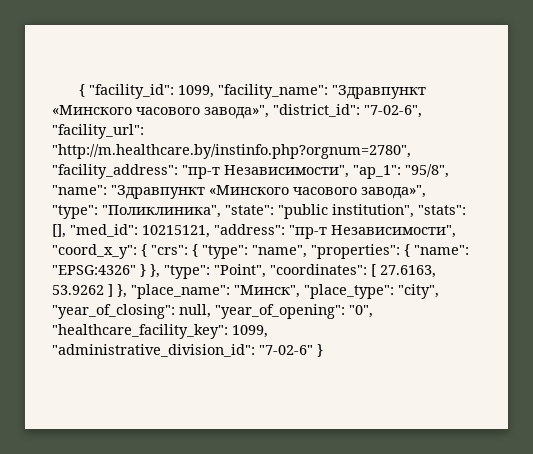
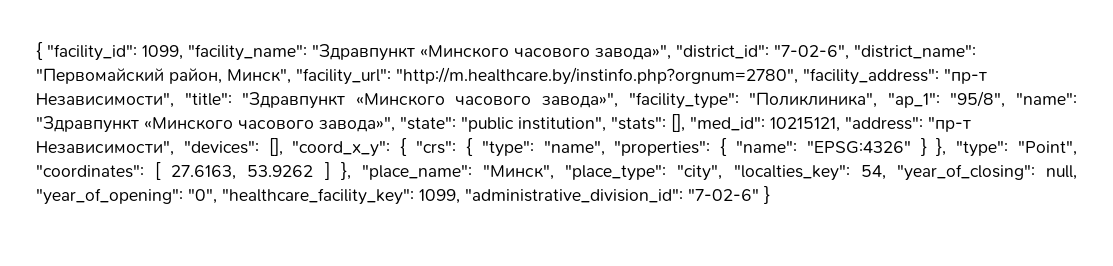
- "7-02-6", "facility_url":
+ "7-02-6", "district_name": "Первомайский район, Минск", "facility_url":
- "пр-т Независимости", "ap_1":
+ "пр-т Независимости", "title": "Здравпункт «Минского часового завода»", "facility_type": "Поликлиника", "ap_1":
- "Здравпункт «Минского часового завода»", "type": "Поликлиника", "state":
+ "Здравпункт «Минского часового завода»", "state":
- "пр-т Независимости", "coord_x_y":
+ "пр-т Независимости", "devices": [], "coord_x_y":
- "city", "year_of_closing":
+ "city", "localties_key": 54, "year_of_closing":

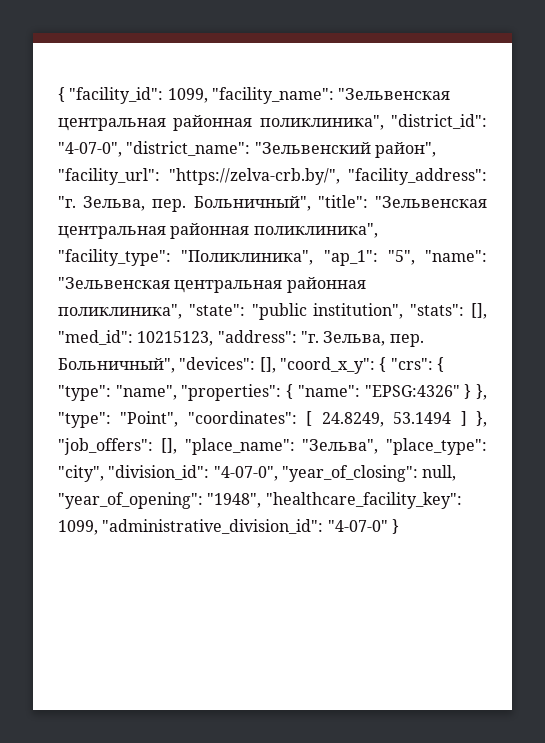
- { "facility_id": 1099, "facility_name": "Здравпункт «Минского часового завода»", "district_id": "7-02-6", "district_name": "Первомайский район, Минск", "facility_url": "http://m.healthcare.by/instinfo.php?orgnum=2780", "facility_address": "пр-т Независимости", "title": "Здравпункт «Минского часового завода»", "facility_type": "Поликлиника", "ap_1": "95/8", "name": "Здравпункт «Минского часового завода»", "state": "public institution", "stats": [], "med_id": 10215121, "address": "пр-т Независимости", "devices": [], "coord_x_y": { "crs": { "type": "name", "properties": { "name": "EPSG:4326" } }, "type": "Point", "coordinates": [ 27.6163, 53.9262 ] }, "place_name": "Минск", "place_type": "city", "localties_key": 54, "year_of_closing": null, "year_of_opening": "0", "healthcare_facility_key": 1099, "administrative_division_id": "7-02-6" }
+ { "facility_id": 1099, "facility_name": "Зельвенская центральная районная поликлиника", "district_id": "4-07-0", "district_name": "Зельвенский район", "facility_url": "https://zelva-crb.by/", "facility_address": "г. Зельва, пер. Больничный", "title": "Зельвенская центральная районная поликлиника", "facility_type": "Поликлиника", "ap_1": "5", "name": "Зельвенская центральная районная поликлиника", "state": "public institution", "stats": [], "med_id": 10215123, "address": "г. Зельва, пер. Больничный", "devices": [], "coord_x_y": { "crs": { "type": "name", "properties": { "name": "EPSG:4326" } }, "type": "Point", "coordinates": [ 24.8249, 53.1494 ] }, "job_offers": [], "place_name": "Зельва", "place_type": "city", "division_id": "4-07-0", "year_of_closing": null, "year_of_opening": "1948", "healthcare_facility_key": 1099, "administrative_division_id": "4-07-0" }

